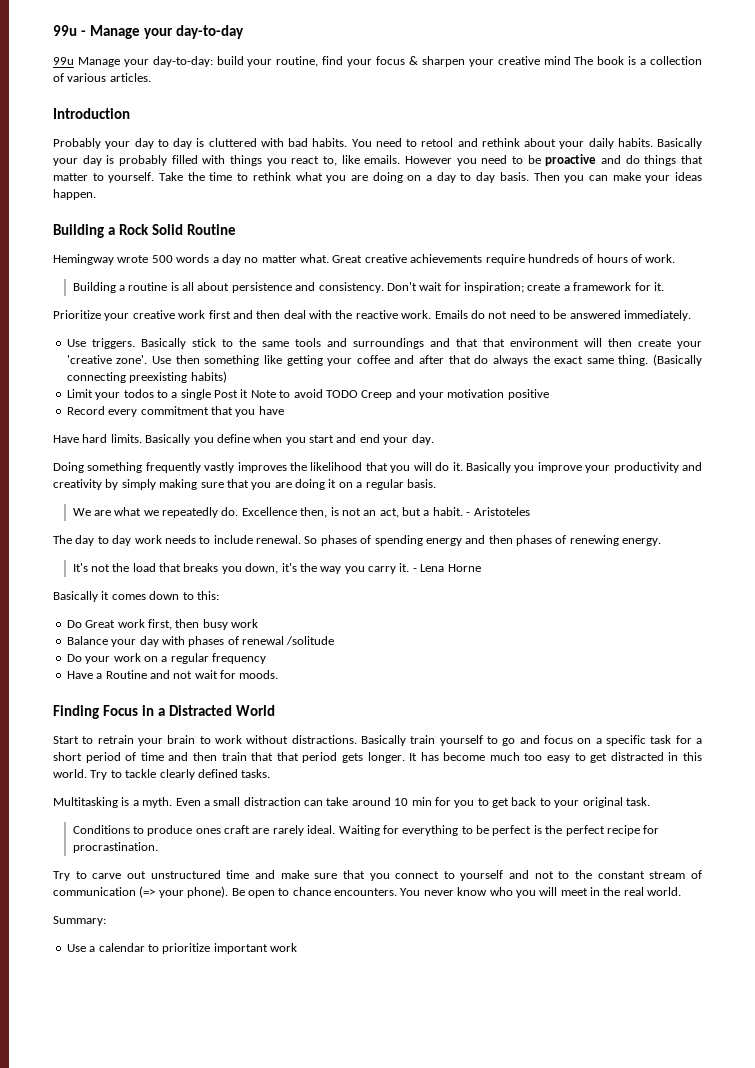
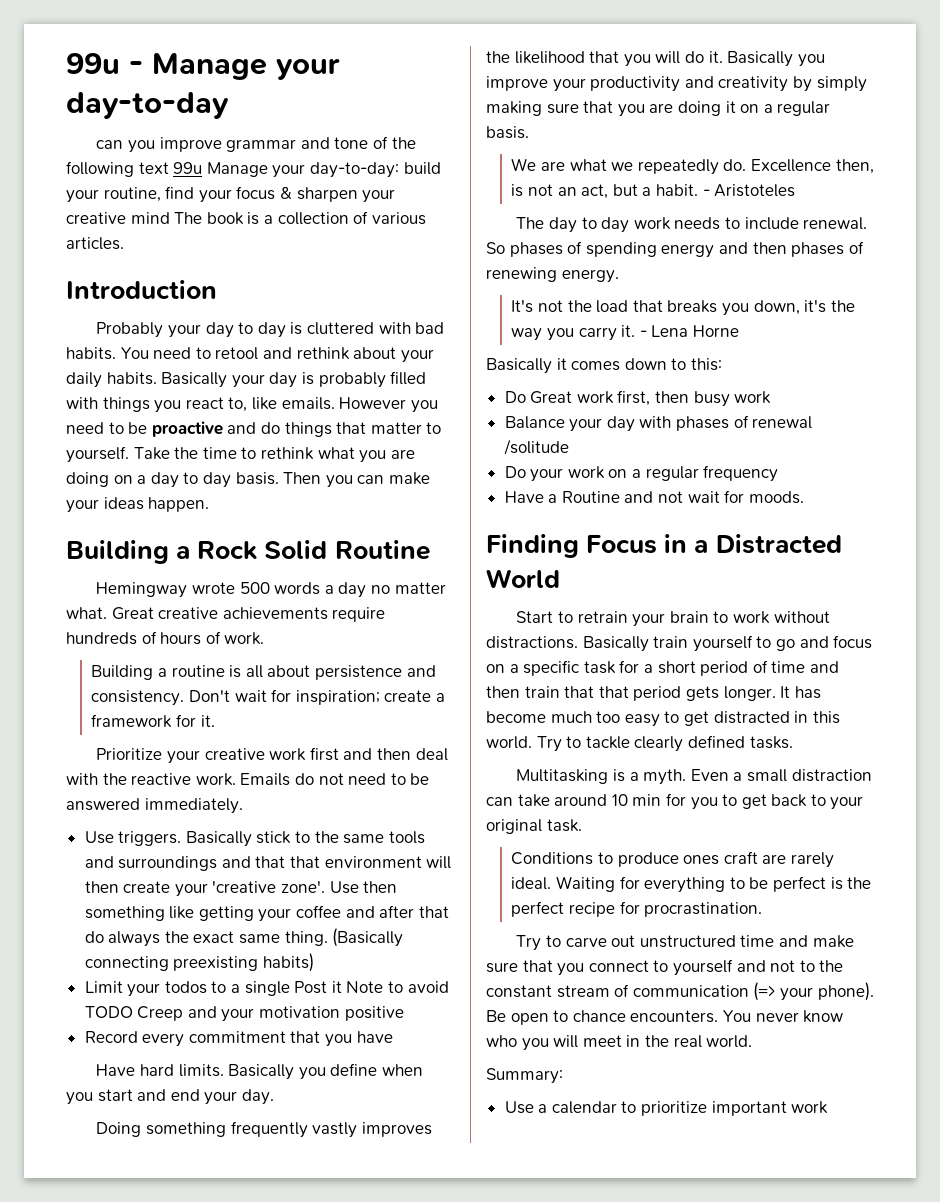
- 99u Manage your day-to-day: build your routine, find your focus & sharpen your creative mind The book is a collection of various articles.
+ can you improve grammar and tone of the following text 99u Manage your day-to-day: build your routine, find your focus & sharpen your creative mind The book is a collection of various articles.

